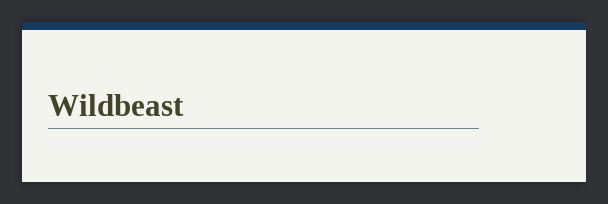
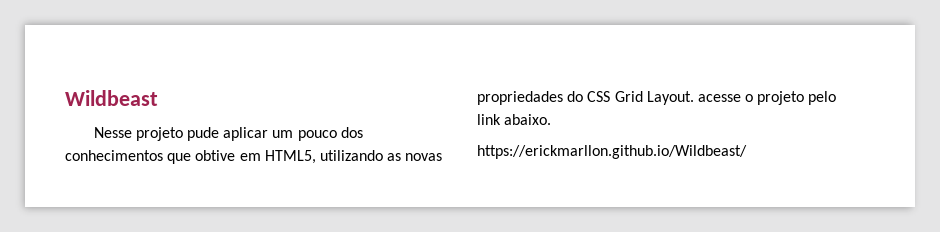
+ Nesse projeto pude aplicar um pouco dos conhecimentos que obtive em HTML5, utilizando as novas propriedades do CSS Grid Layout. acesse o projeto pelo link abaixo.
+ https://erickmarllon.github.io/Wildbeast/

